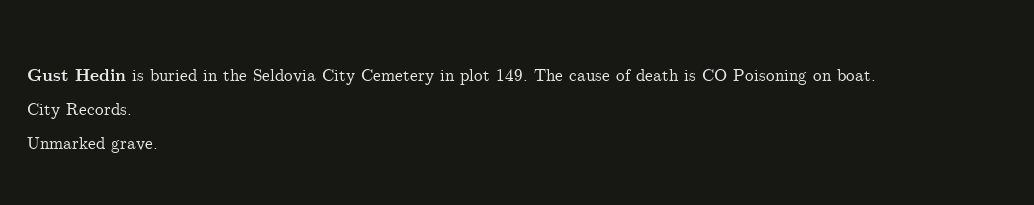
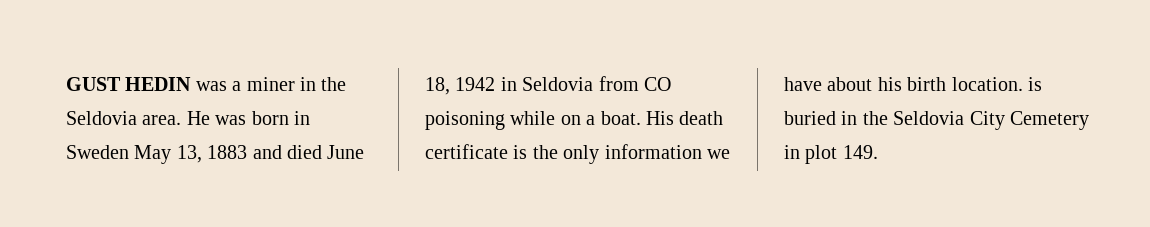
- Gust Hedin is buried in the Seldovia City Cemetery in plot 149. The cause of death is CO Poisoning on boat.
- City Records.
- Unmarked grave.
+ GUST HEDIN was a miner in the Seldovia area. He was born in Sweden May 13, 1883 and died June 18, 1942 in Seldovia from CO poisoning while on a boat. His death certificate is the only information we have about his birth location. is buried in the Seldovia City Cemetery in plot 149.

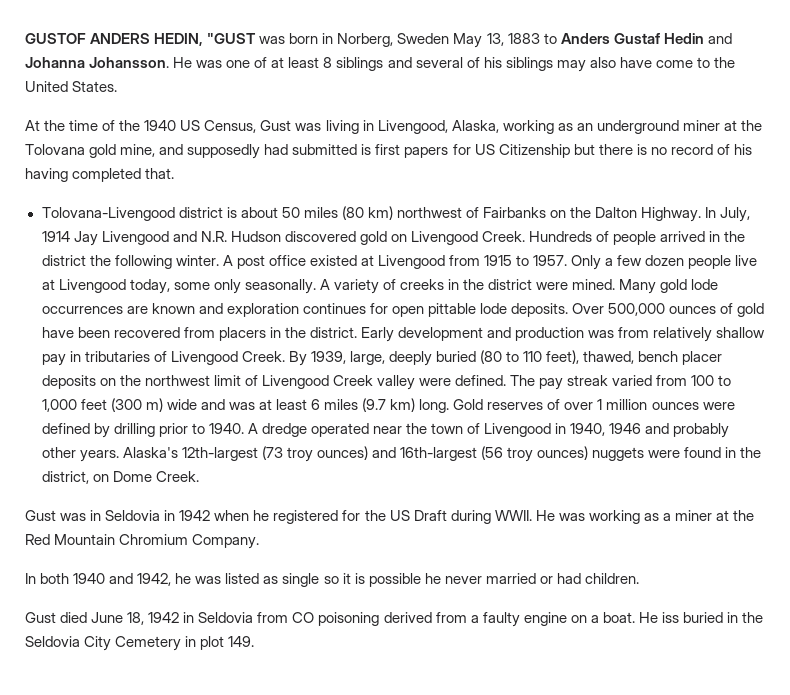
- GUST HEDIN was a miner in the Seldovia area. He was born in Sweden May 13, 1883 and died June 18, 1942 in Seldovia from CO poisoning while on a boat. His death certificate is the only information we have about his birth location. is buried in the Seldovia City Cemetery in plot 149.
+ GUSTOF ANDERS HEDIN, "GUST was born in Norberg, Sweden May 13, 1883 to Anders Gustaf Hedin and Johanna Johansson. He was one of at least 8 siblings and several of his siblings may also have come to the United States.
+ At the time of the 1940 US Census, Gust was living in Livengood, Alaska, working as an underground miner at the Tolovana gold mine, and supposedly had submitted is first papers for US Citizenship but there is no record of his having completed that.
+ Tolovana-Livengood district is about 50 miles (80 km) northwest of Fairbanks on the Dalton Highway. In July, 1914 Jay Livengood and N.R. Hudson discovered gold on Livengood Creek. Hundreds of people arrived in the district the following winter. A post office existed at Livengood from 1915 to 1957. Only a few dozen people live at Livengood today, some only seasonally. A variety of creeks in the district were mined. Many gold lode occurrences are known and exploration continues for open pittable lode deposits. Over 500,000 ounces of gold have been recovered from placers in the district. Early development and production was from relatively shallow pay in tributaries of Livengood Creek. By 1939, large, deeply buried (80 to 110 feet), thawed, bench placer deposits on the northwest limit of Livengood Creek valley were defined. The pay streak varied from 100 to 1,000 feet (300 m) wide and was at least 6 miles (9.7 km) long. Gold reserves of over 1 million ounces were defined by drilling prior to 1940. A dredge operated near the town of Livengood in 1940, 1946 and probably other years. Alaska's 12th-largest (73 troy ounces) and 16th-largest (56 troy ounces) nuggets were found in the district, on Dome Creek.
+ Gust was in Seldovia in 1942 when he registered for the US Draft during WWII. He was working as a miner at the Red Mountain Chromium Company.
+ In both 1940 and 1942, he was listed as single so it is possible he never married or had children.
+ Gust died June 18, 1942 in Seldovia from CO poisoning derived from a faulty engine on a boat. He iss buried in the Seldovia City Cemetery in plot 149.

